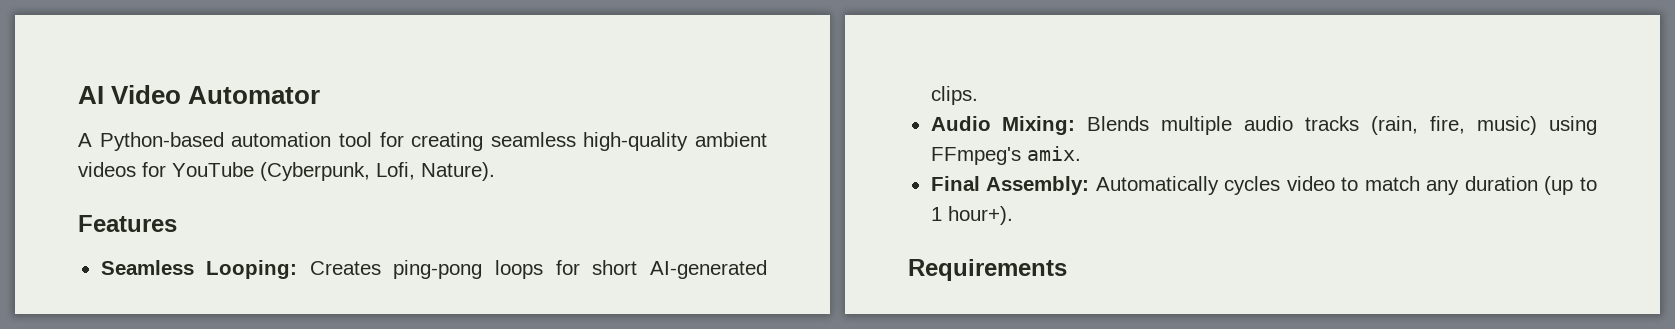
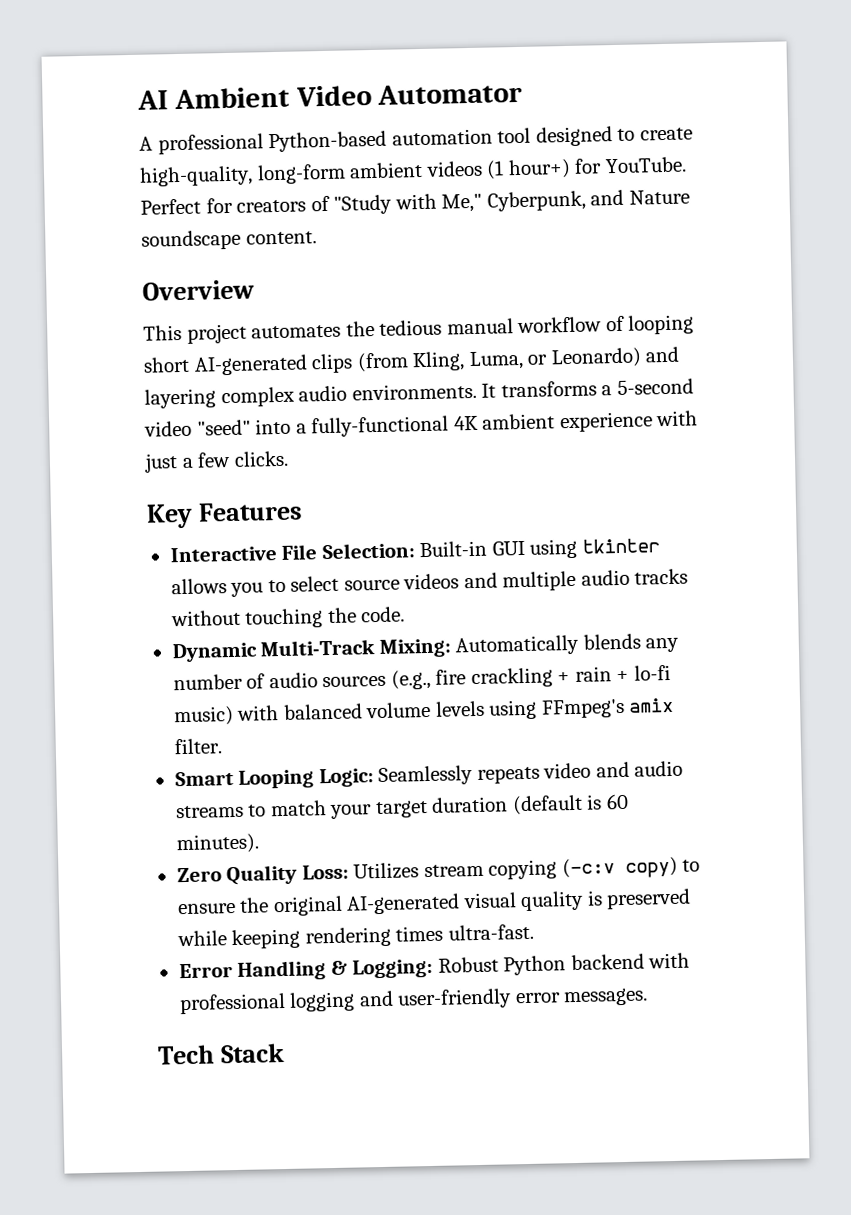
- AI Video Automator
+ AI Ambient Video Automator
- A Python-based automation tool for creating seamless high-quality ambient videos for YouTube (Cyberpunk, Lofi, Nature).
- Features
- Seamless Looping: Creates ping-pong loops for short AI-generated clips.
- Audio Mixing: Blends multiple audio tracks (rain, fire, music) using FFmpeg's amix.
- Final Assembly: Automatically cycles video to match any duration (up to 1 hour+).
- Requirements
+ A professional Python-based automation tool designed to create high-quality, long-form ambient videos (1 hour+) for YouTube. Perfect for creators of "Study with Me," Cyberpunk, and Nature soundscape content.
+ Overview
+ This project automates the tedious manual workflow of looping short AI-generated clips (from Kling, Luma, or Leonardo) and layering complex audio environments. It transforms a 5-second video "seed" into a fully-functional 4K ambient experience with just a few clicks.
+ Key Features
+ Interactive File Selection: Built-in GUI using tkinter allows you to select source videos and multiple audio tracks without touching the code.
+ Dynamic Multi-Track Mixing: Automatically blends any number of audio sources (e.g., fire crackling + rain + lo-fi music) with balanced volume levels using FFmpeg's amix filter.
+ Smart Looping Logic: Seamlessly repeats video and audio streams to match your target duration (default is 60 minutes).
+ Zero Quality Loss: Utilizes stream copying (-c:v copy) to ensure the original AI-generated visual quality is preserved while keeping rendering times ultra-fast.
+ Error Handling & Logging: Robust Python backend with professional logging and user-friendly error messages.
+ Tech Stack

